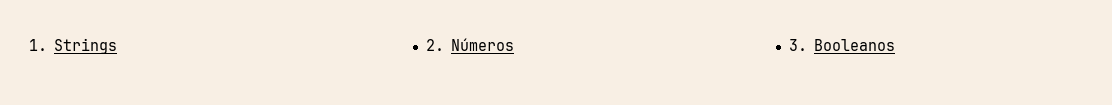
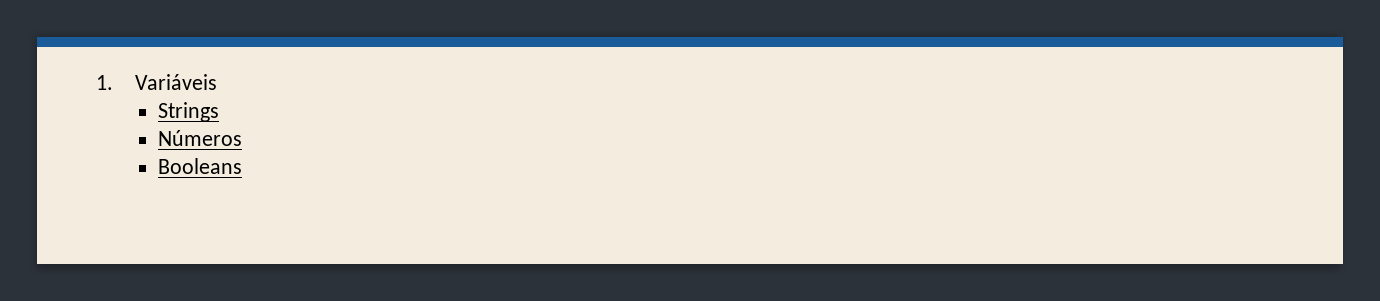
- 1. Strings
+ 1. Variáveis
+ Strings
- 2. Números
+ Números
- 3. Booleanos
+ Booleans

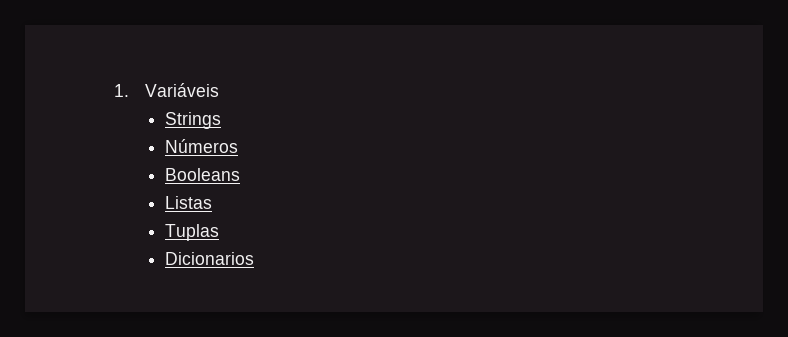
+ Listas
+ Tuplas
+ Dicionarios

